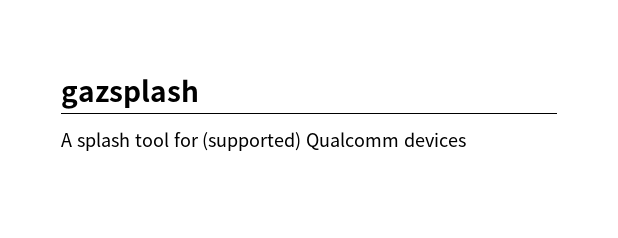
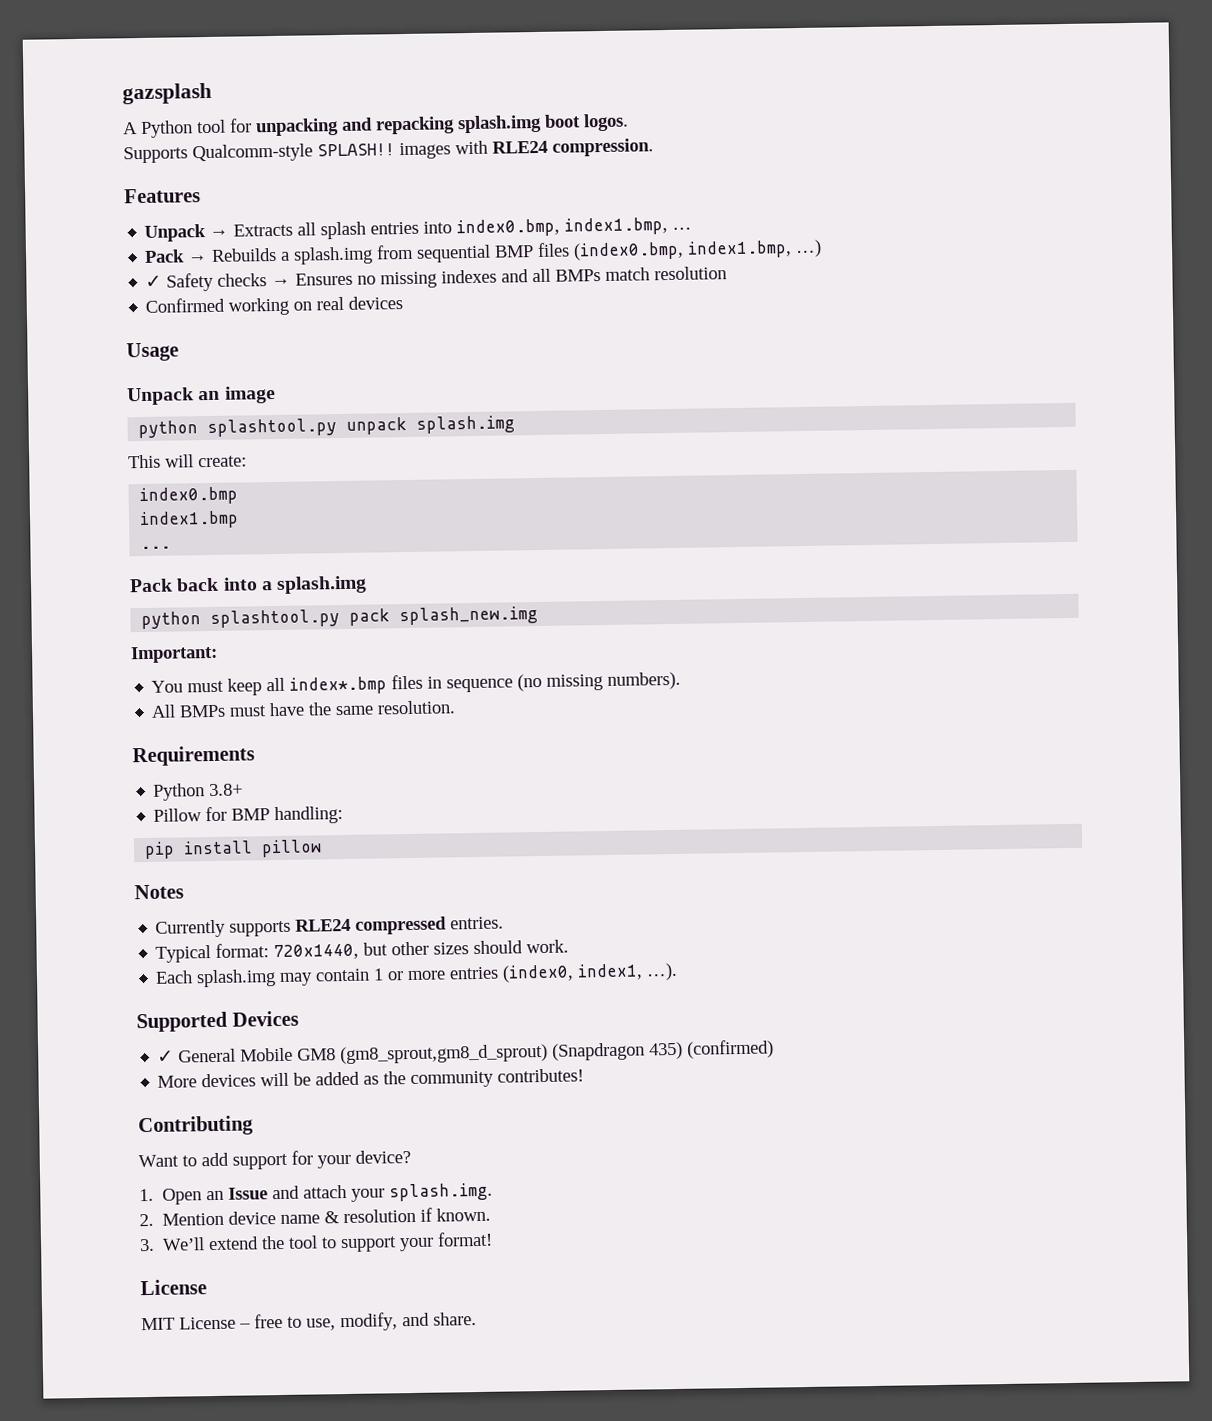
- A splash tool for (supported) Qualcomm devices
+ A Python tool for unpacking and repacking splash.img boot logos.
+ Supports Qualcomm-style SPLASH!! images with RLE24 compression.
+ Features
+ Unpack → Extracts all splash entries into index0.bmp, index1.bmp, …
+ Pack → Rebuilds a splash.img from sequential BMP files (index0.bmp, index1.bmp, …)
+ ✓ Safety checks → Ensures no missing indexes and all BMPs match resolution
+ Confirmed working on real devices
+ Usage
+ Unpack an image
+ python splashtool.py unpack splash.img
+ This will create:
+ index0.bmp
+ index1.bmp
+ ...
+ Pack back into a splash.img
+ python splashtool.py pack splash_new.img
+ Important:
+ You must keep all index*.bmp files in sequence (no missing numbers).
+ All BMPs must have the same resolution.
+ Requirements
+ Python 3.8+
+ Pillow for BMP handling:
+ pip install pillow
+ Notes
+ Currently supports RLE24 compressed entries.
+ Typical format: 720x1440, but other sizes should work.
+ Each splash.img may contain 1 or more entries (index0, index1, …).
+ Supported Devices
+ ✓ General Mobile GM8 (gm8_sprout,gm8_d_sprout) (Snapdragon 435) (confirmed)
+ More devices will be added as the community contributes!
+ Contributing
+ Want to add support for your device?
+ 1. Open an Issue and attach your splash.img.
+ 2. Mention device name & resolution if known.
+ 3. We’ll extend the tool to support your format!
+ License
+ MIT License – free to use, modify, and share.

